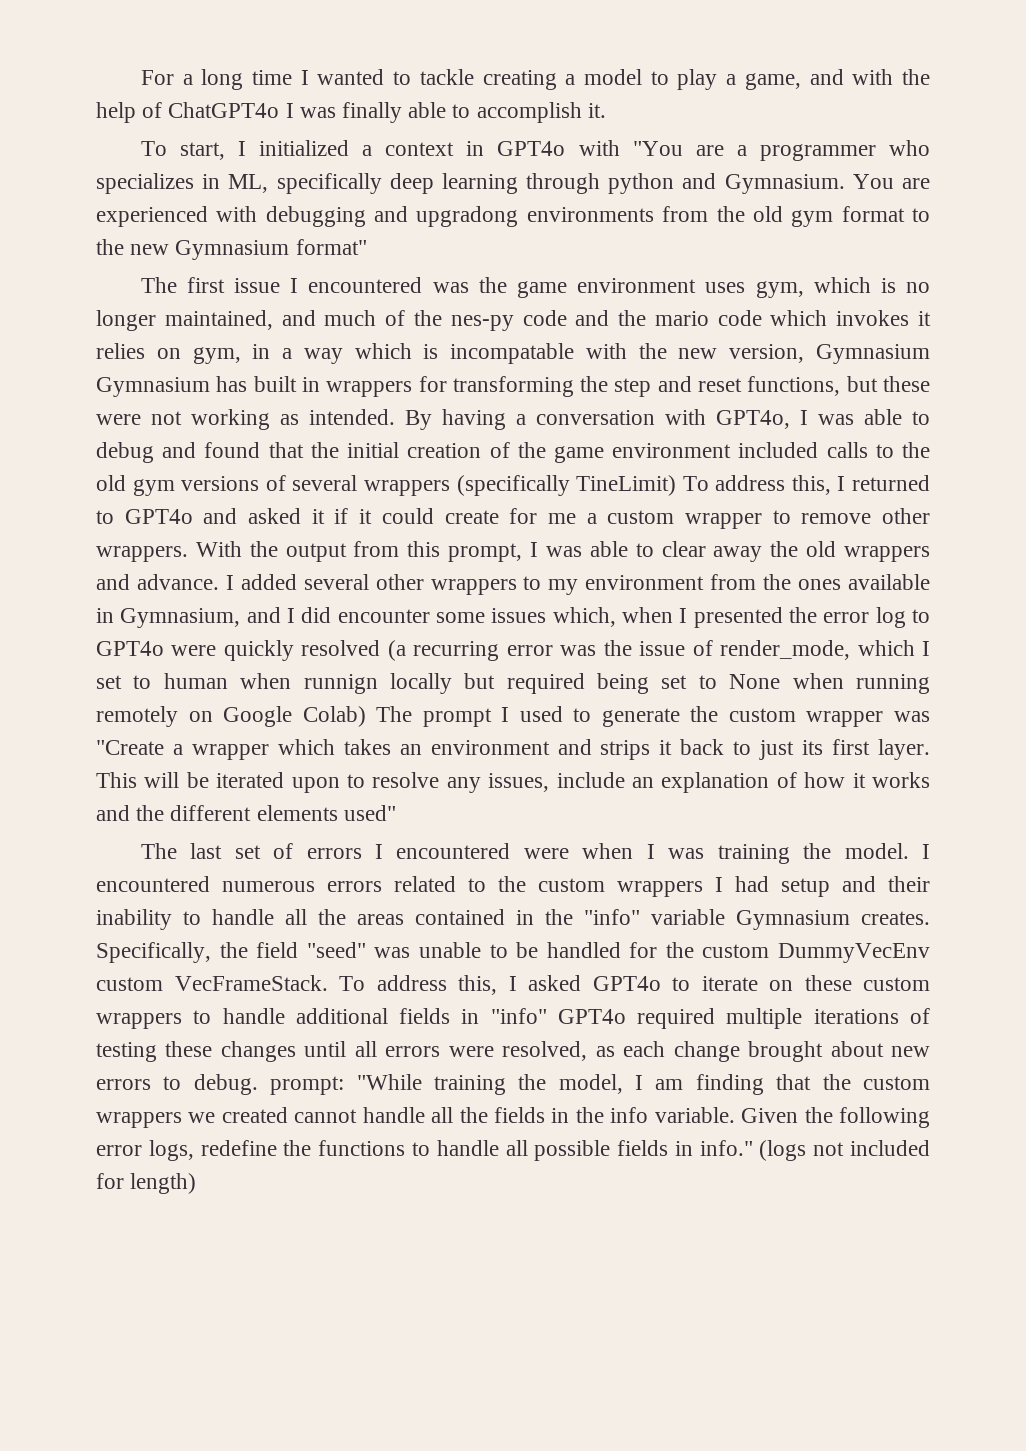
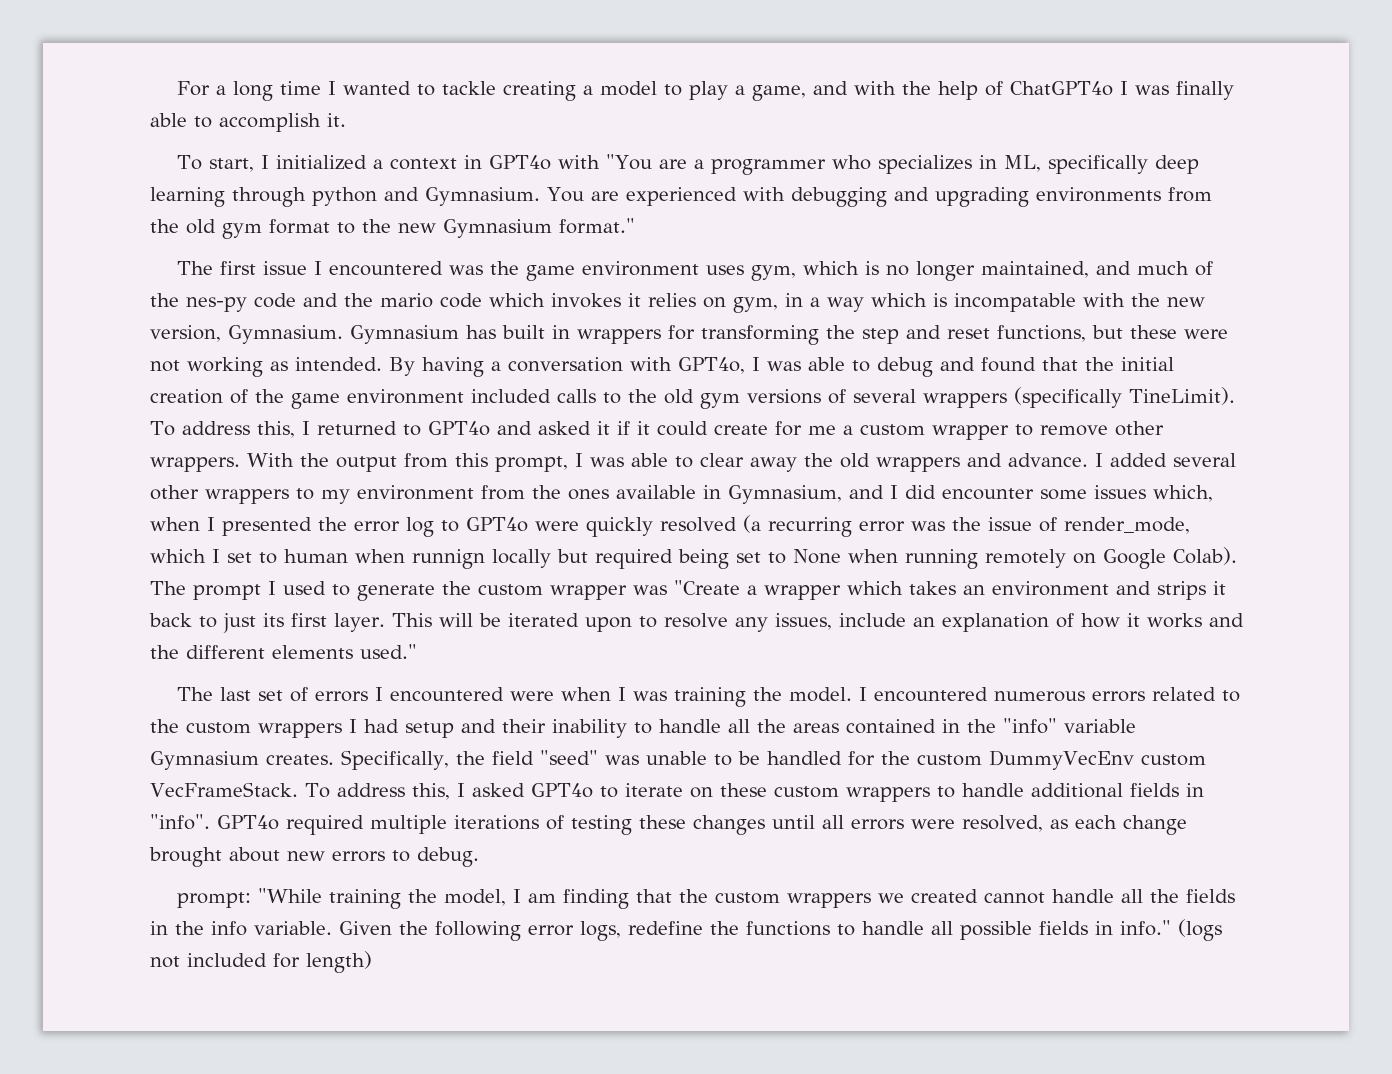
- You are experienced with debugging and upgradong environments from the old gym format to the new Gymnasium format"
+ You are experienced with debugging and upgrading environments from the old gym format to the new Gymnasium format."
- The first issue I encountered was the game environment uses gym, which is no longer maintained, and much of the nes-py code and the mario code which invokes it relies on gym, in a way which is incompatable with the new version, Gymnasium Gymnasium has built in wrappers for transforming the step and reset functions, but these were not working as intended.
+ The first issue I encountered was the game environment uses gym, which is no longer maintained, and much of the nes-py code and the mario code which invokes it relies on gym, in a way which is incompatable with the new version, Gymnasium. Gymnasium has built in wrappers for transforming the step and reset functions, but these were not working as intended.
- By having a conversation with GPT4o, I was able to debug and found that the initial creation of the game environment included calls to the old gym versions of several wrappers (specifically TineLimit) To address this, I returned to GPT4o and asked it if it could create for me a custom wrapper to remove other wrappers.
+ By having a conversation with GPT4o, I was able to debug and found that the initial creation of the game environment included calls to the old gym versions of several wrappers (specifically TineLimit). To address this, I returned to GPT4o and asked it if it could create for me a custom wrapper to remove other wrappers.
- I added several other wrappers to my environment from the ones available in Gymnasium, and I did encounter some issues which, when I presented the error log to GPT4o were quickly resolved (a recurring error was the issue of render_mode, which I set to human when runnign locally but required being set to None when running remotely on Google Colab) The prompt I used to generate the custom wrapper was "Create a wrapper which takes an environment and strips it back to just its first layer.
+ I added several other wrappers to my environment from the ones available in Gymnasium, and I did encounter some issues which, when I presented the error log to GPT4o were quickly resolved (a recurring error was the issue of render_mode, which I set to human when runnign locally but required being set to None when running remotely on Google Colab). The prompt I used to generate the custom wrapper was "Create a wrapper which takes an environment and strips it back to just its first layer.
- This will be iterated upon to resolve any issues, include an explanation of how it works and the different elements used"
+ This will be iterated upon to resolve any issues, include an explanation of how it works and the different elements used."
- To address this, I asked GPT4o to iterate on these custom wrappers to handle additional fields in "info" GPT4o required multiple iterations of testing these changes until all errors were resolved, as each change brought about new errors to debug. prompt:
+ To address this, I asked GPT4o to iterate on these custom wrappers to handle additional fields in "info". GPT4o required multiple iterations of testing these changes until all errors were resolved, as each change brought about new errors to debug.
+ prompt:

